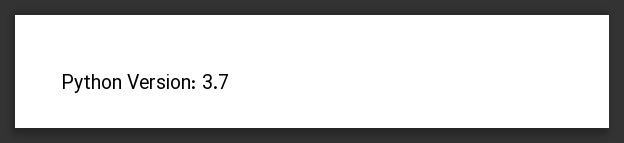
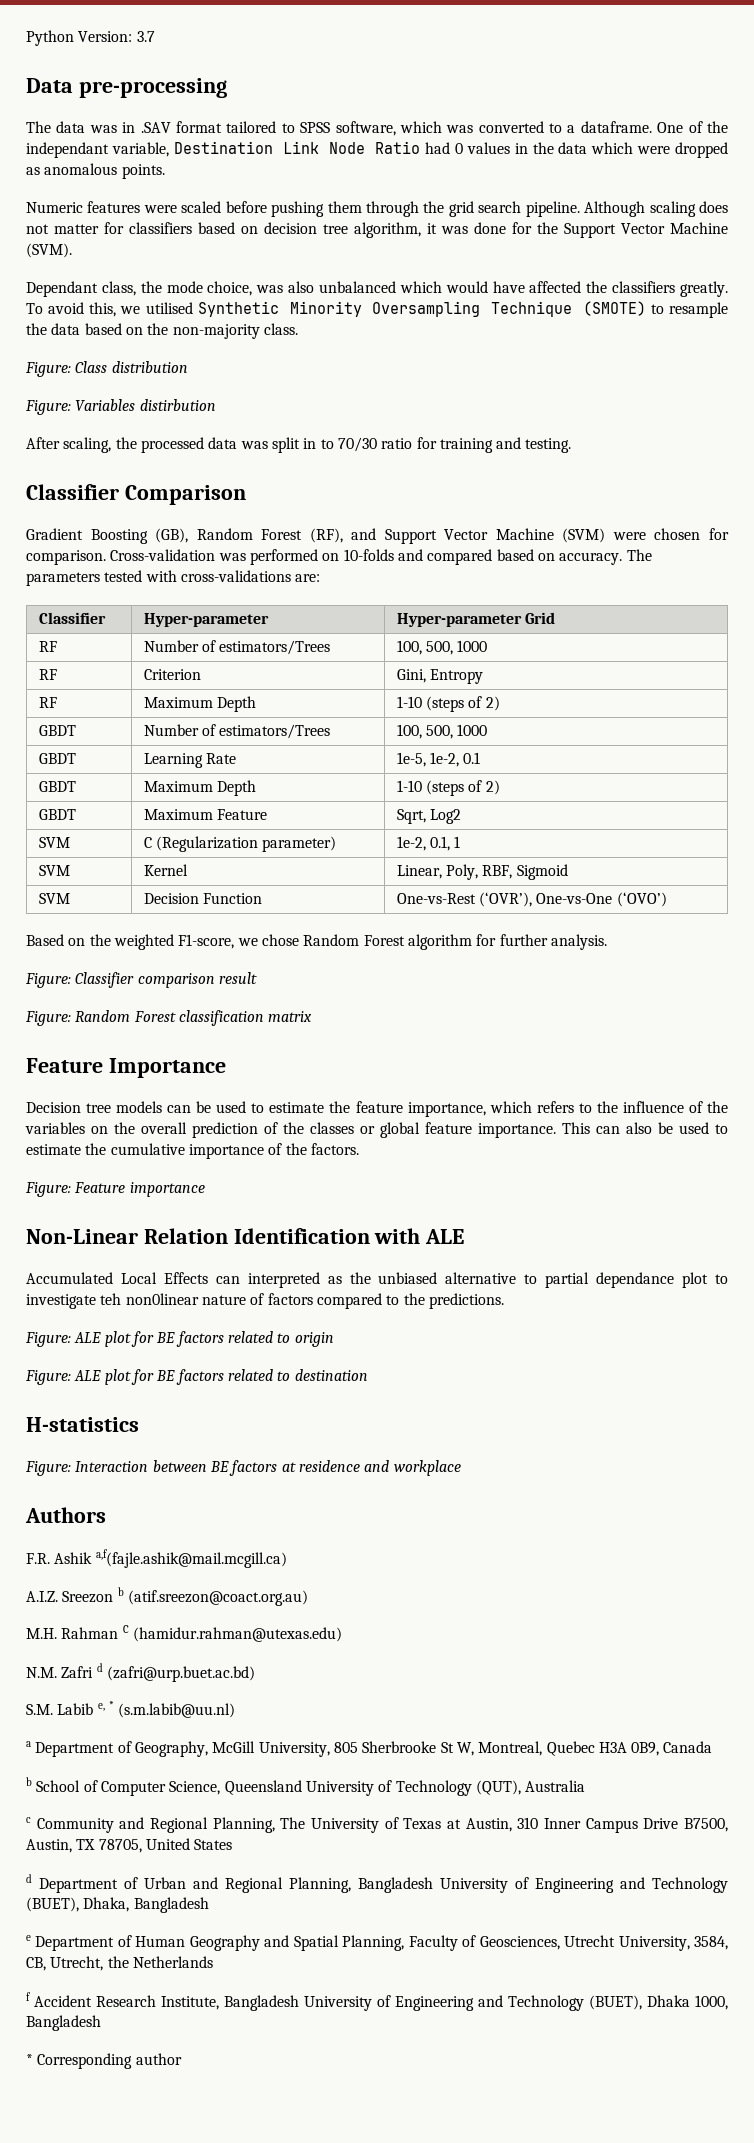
+ Data pre-processing
+ The data was in .SAV format tailored to SPSS software, which was converted to a dataframe. One of the independant variable, Destination Link Node Ratio had 0 values in the data which were dropped as anomalous points.
+ Numeric features were scaled before pushing them through the grid search pipeline. Although scaling does not matter for classifiers based on decision tree algorithm, it was done for the Support Vector Machine (SVM).
+ Dependant class, the mode choice, was also unbalanced which would have affected the classifiers greatly. To avoid this, we utilised Synthetic Minority Oversampling Technique (SMOTE) to resample the data based on the non-majority class.
+ Figure: Class distribution
+ Figure: Variables distirbution
+ After scaling, the processed data was split in to 70/30 ratio for training and testing.
+ Classifier Comparison
+ Gradient Boosting (GB), Random Forest (RF), and Support Vector Machine (SVM) were chosen for comparison. Cross-validation was performed on 10-folds and compared based on accuracy. The parameters tested with cross-validations are:
+ Classifier | Hyper-parameter | Hyper-parameter Grid
+ RF | Number of estimators/Trees | 100, 500, 1000
+ RF | Criterion | Gini, Entropy
+ RF | Maximum Depth | 1-10 (steps of 2)
+ GBDT | Number of estimators/Trees | 100, 500, 1000
+ GBDT | Learning Rate | 1e-5, 1e-2, 0.1
+ GBDT | Maximum Depth | 1-10 (steps of 2)
+ GBDT | Maximum Feature | Sqrt, Log2
+ SVM | C (Regularization parameter) | 1e-2, 0.1, 1
+ SVM | Kernel | Linear, Poly, RBF, Sigmoid
+ SVM | Decision Function | One-vs-Rest (‘OVR’), One-vs-One (‘OVO’)
+ Based on the weighted F1-score, we chose Random Forest algorithm for further analysis.
+ Figure: Classifier comparison result
+ Figure: Random Forest classification matrix
+ Feature Importance
+ Decision tree models can be used to estimate the feature importance, which refers to the influence of the variables on the overall prediction of the classes or global feature importance. This can also be used to estimate the cumulative importance of the factors.
+ Figure: Feature importance
+ Non-Linear Relation Identification with ALE
+ Accumulated Local Effects can interpreted as the unbiased alternative to partial dependance plot to investigate teh non0linear nature of factors compared to the predictions.
+ Figure: ALE plot for BE factors related to origin
+ Figure: ALE plot for BE factors related to destination
+ H-statistics
+ Figure: Interaction between BE factors at residence and workplace
+ Authors
+ F.R. Ashik a,f(fajle.ashik@mail.mcgill.ca)
+ A.I.Z. Sreezon b (atif.sreezon@coact.org.au)
+ M.H. Rahman C (hamidur.rahman@utexas.edu)
+ N.M. Zafri d (zafri@urp.buet.ac.bd)
+ S.M. Labib e, * (s.m.labib@uu.nl)
+ a Department of Geography, McGill University, 805 Sherbrooke St W, Montreal, Quebec H3A 0B9, Canada
+ b School of Computer Science, Queensland University of Technology (QUT), Australia
+ c Community and Regional Planning, The University of Texas at Austin, 310 Inner Campus Drive B7500, Austin, TX 78705, United States
+ d Department of Urban and Regional Planning, Bangladesh University of Engineering and Technology (BUET), Dhaka, Bangladesh
+ e Department of Human Geography and Spatial Planning, Faculty of Geosciences, Utrecht University, 3584, CB, Utrecht, the Netherlands
+ f Accident Research Institute, Bangladesh University of Engineering and Technology (BUET), Dhaka 1000, Bangladesh
+ * Corresponding author

